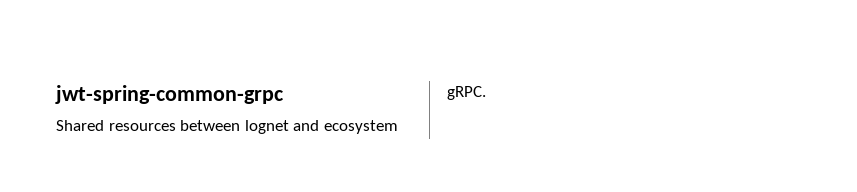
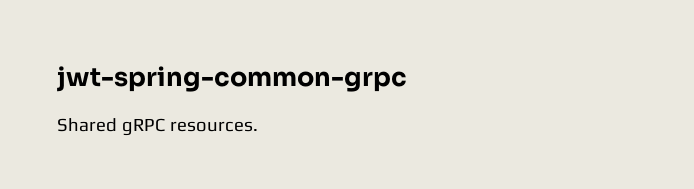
- Shared resources between lognet and ecosystem gRPC.
+ Shared gRPC resources.

